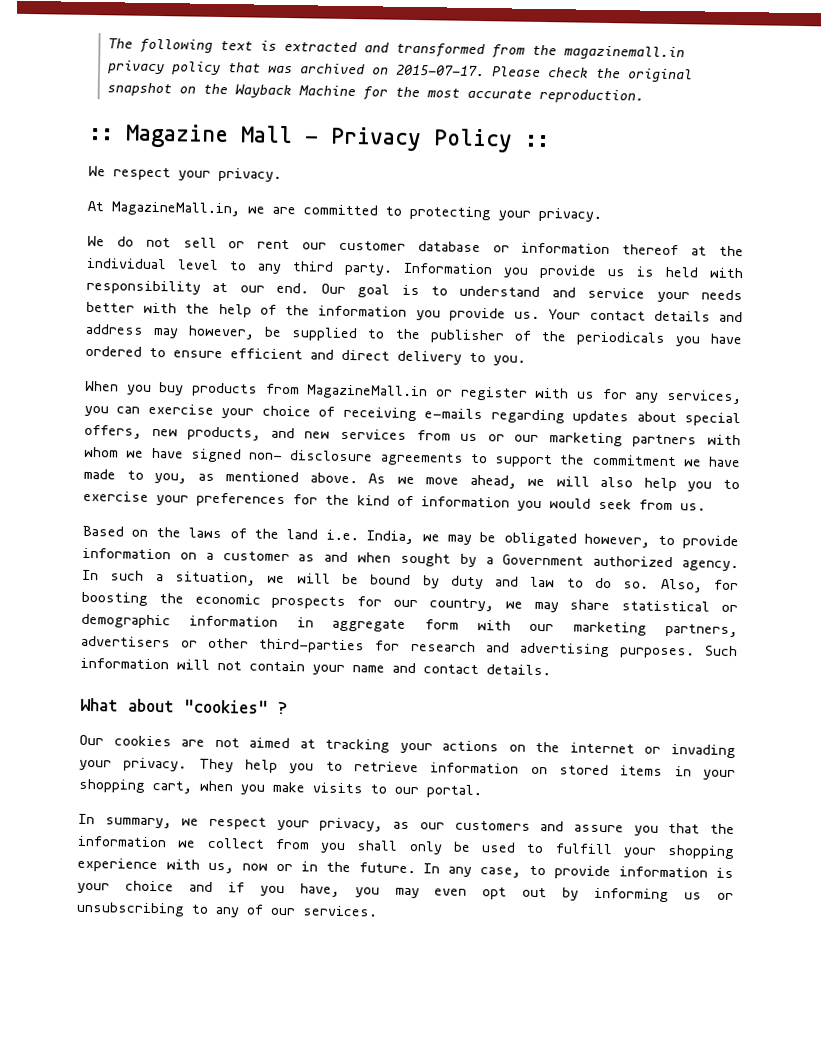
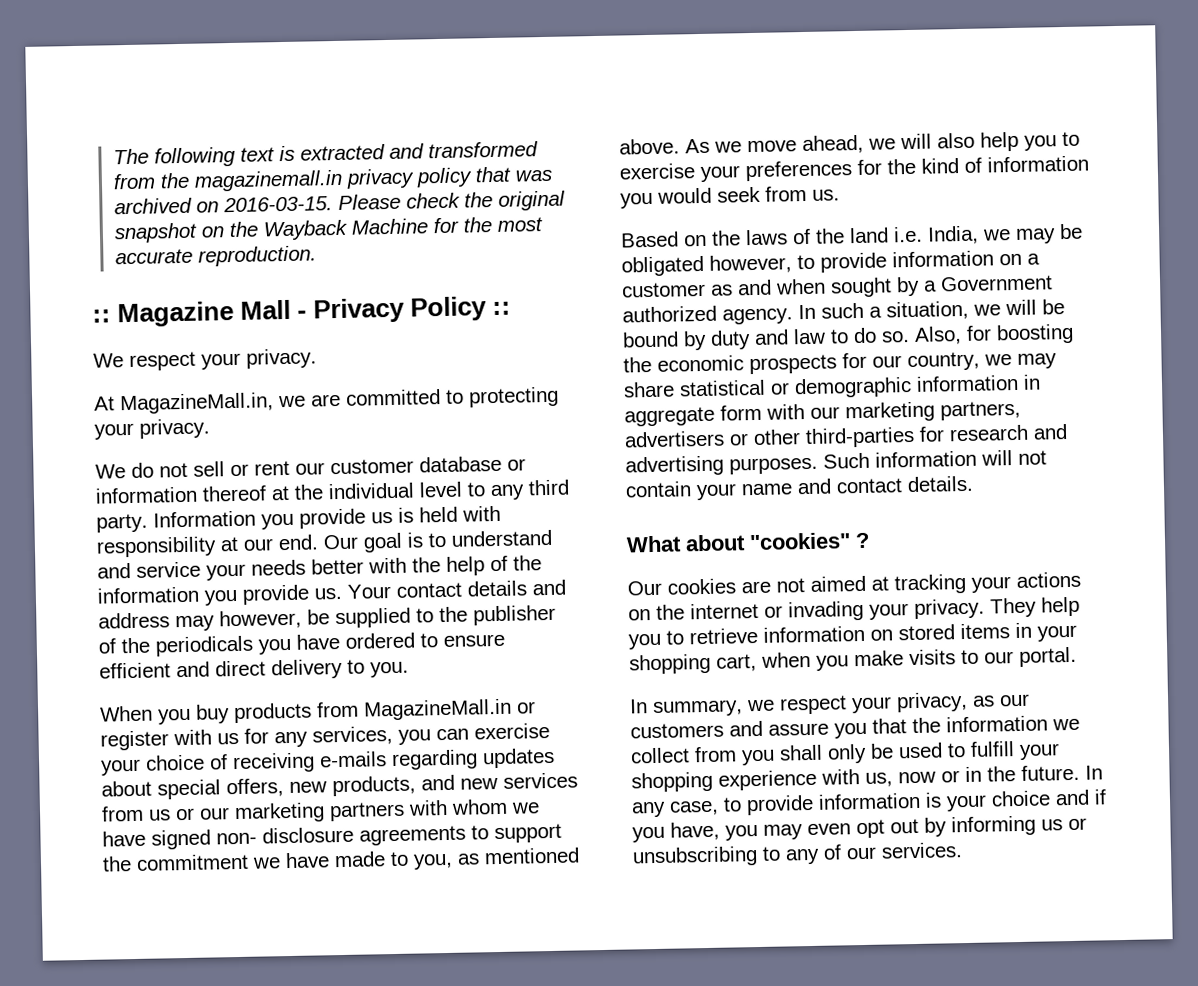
- The following text is extracted and transformed from the magazinemall.in privacy policy that was archived on 2015-07-17.
+ The following text is extracted and transformed from the magazinemall.in privacy policy that was archived on 2016-03-15.

